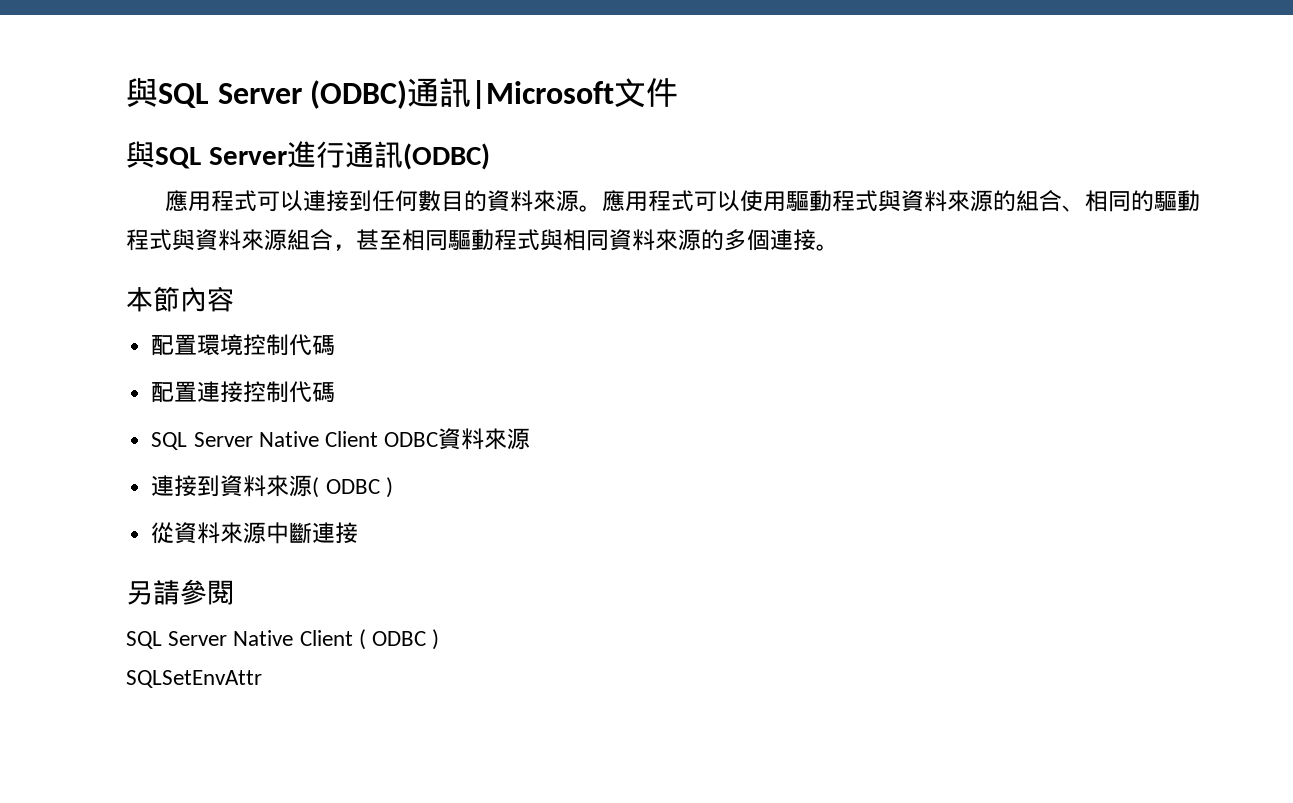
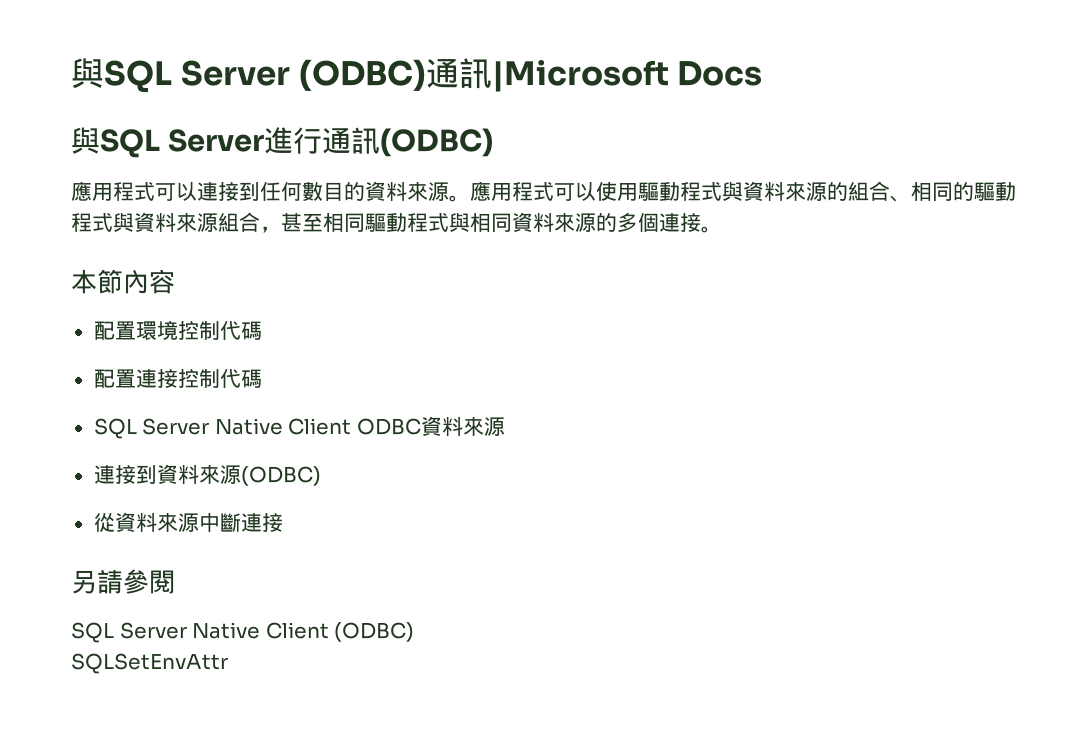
- 與SQL Server (ODBC)通訊|Microsoft文件
+ 與SQL Server (ODBC)通訊|Microsoft Docs
- 連接到資料來源( ODBC )
+ 連接到資料來源(ODBC)
- SQL Server Native Client ( ODBC )
+ SQL Server Native Client (ODBC)

